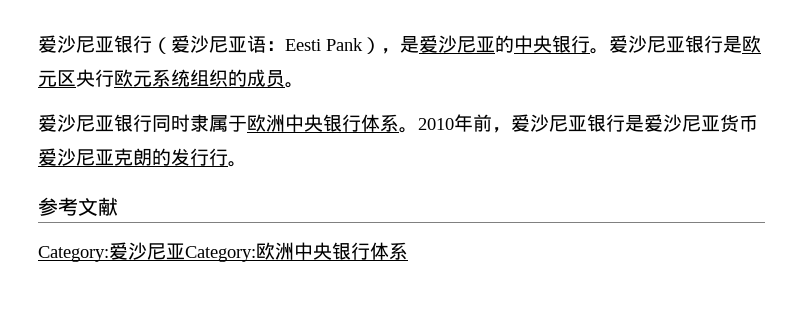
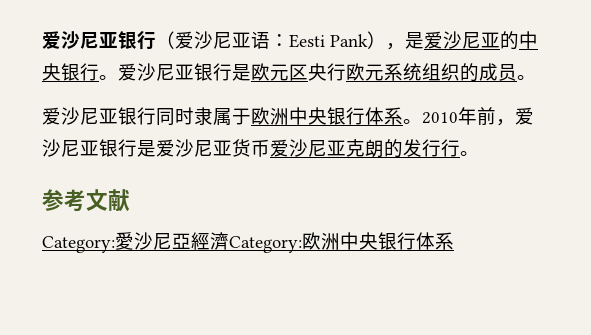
- Category:爱沙尼亚Category:欧洲中央银行体系
+ Category:愛沙尼亞經濟Category:欧洲中央银行体系

